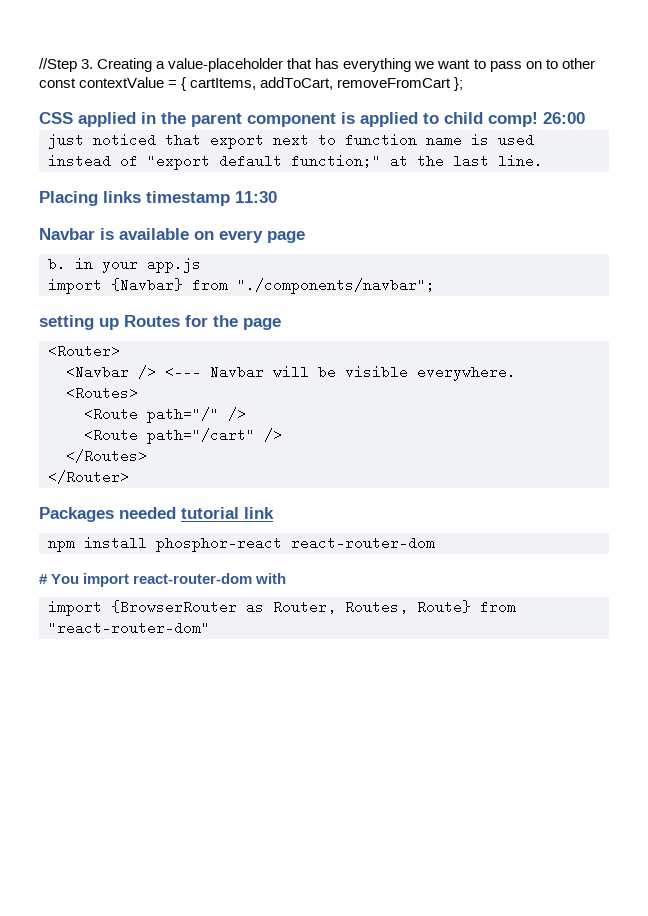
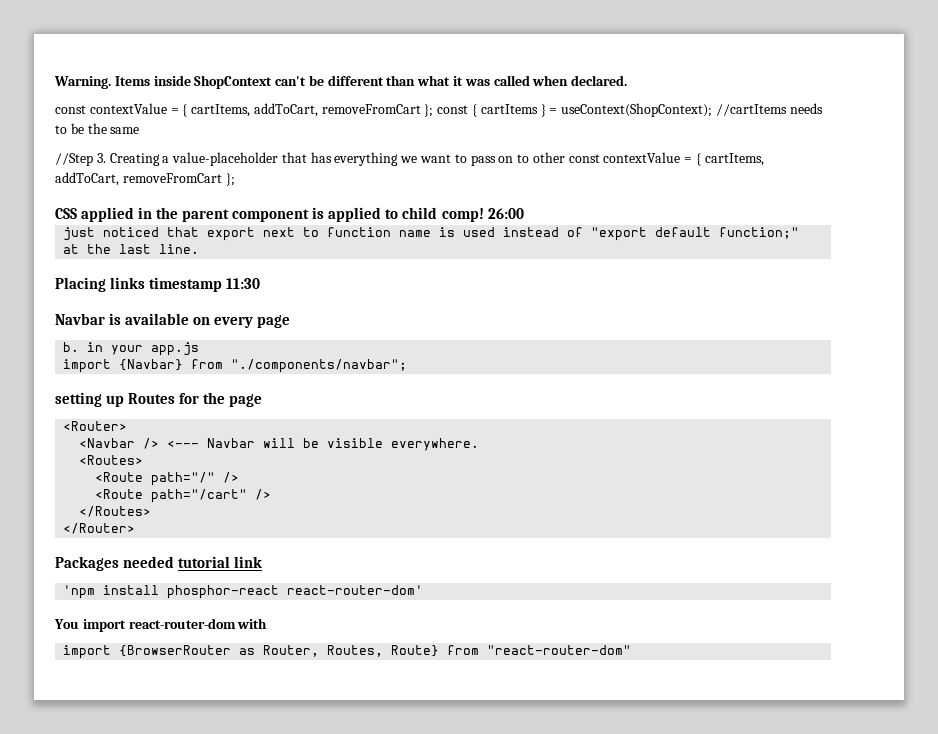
+ Warning. Items inside ShopContext can't be different than what it was called when declared.
+ const contextValue = { cartItems, addToCart, removeFromCart }; const { cartItems } = useContext(ShopContext); //cartItems needs to be the same
- npm install phosphor-react react-router-dom
- # You import react-router-dom with
+ 'npm install phosphor-react react-router-dom'
+ You import react-router-dom with

